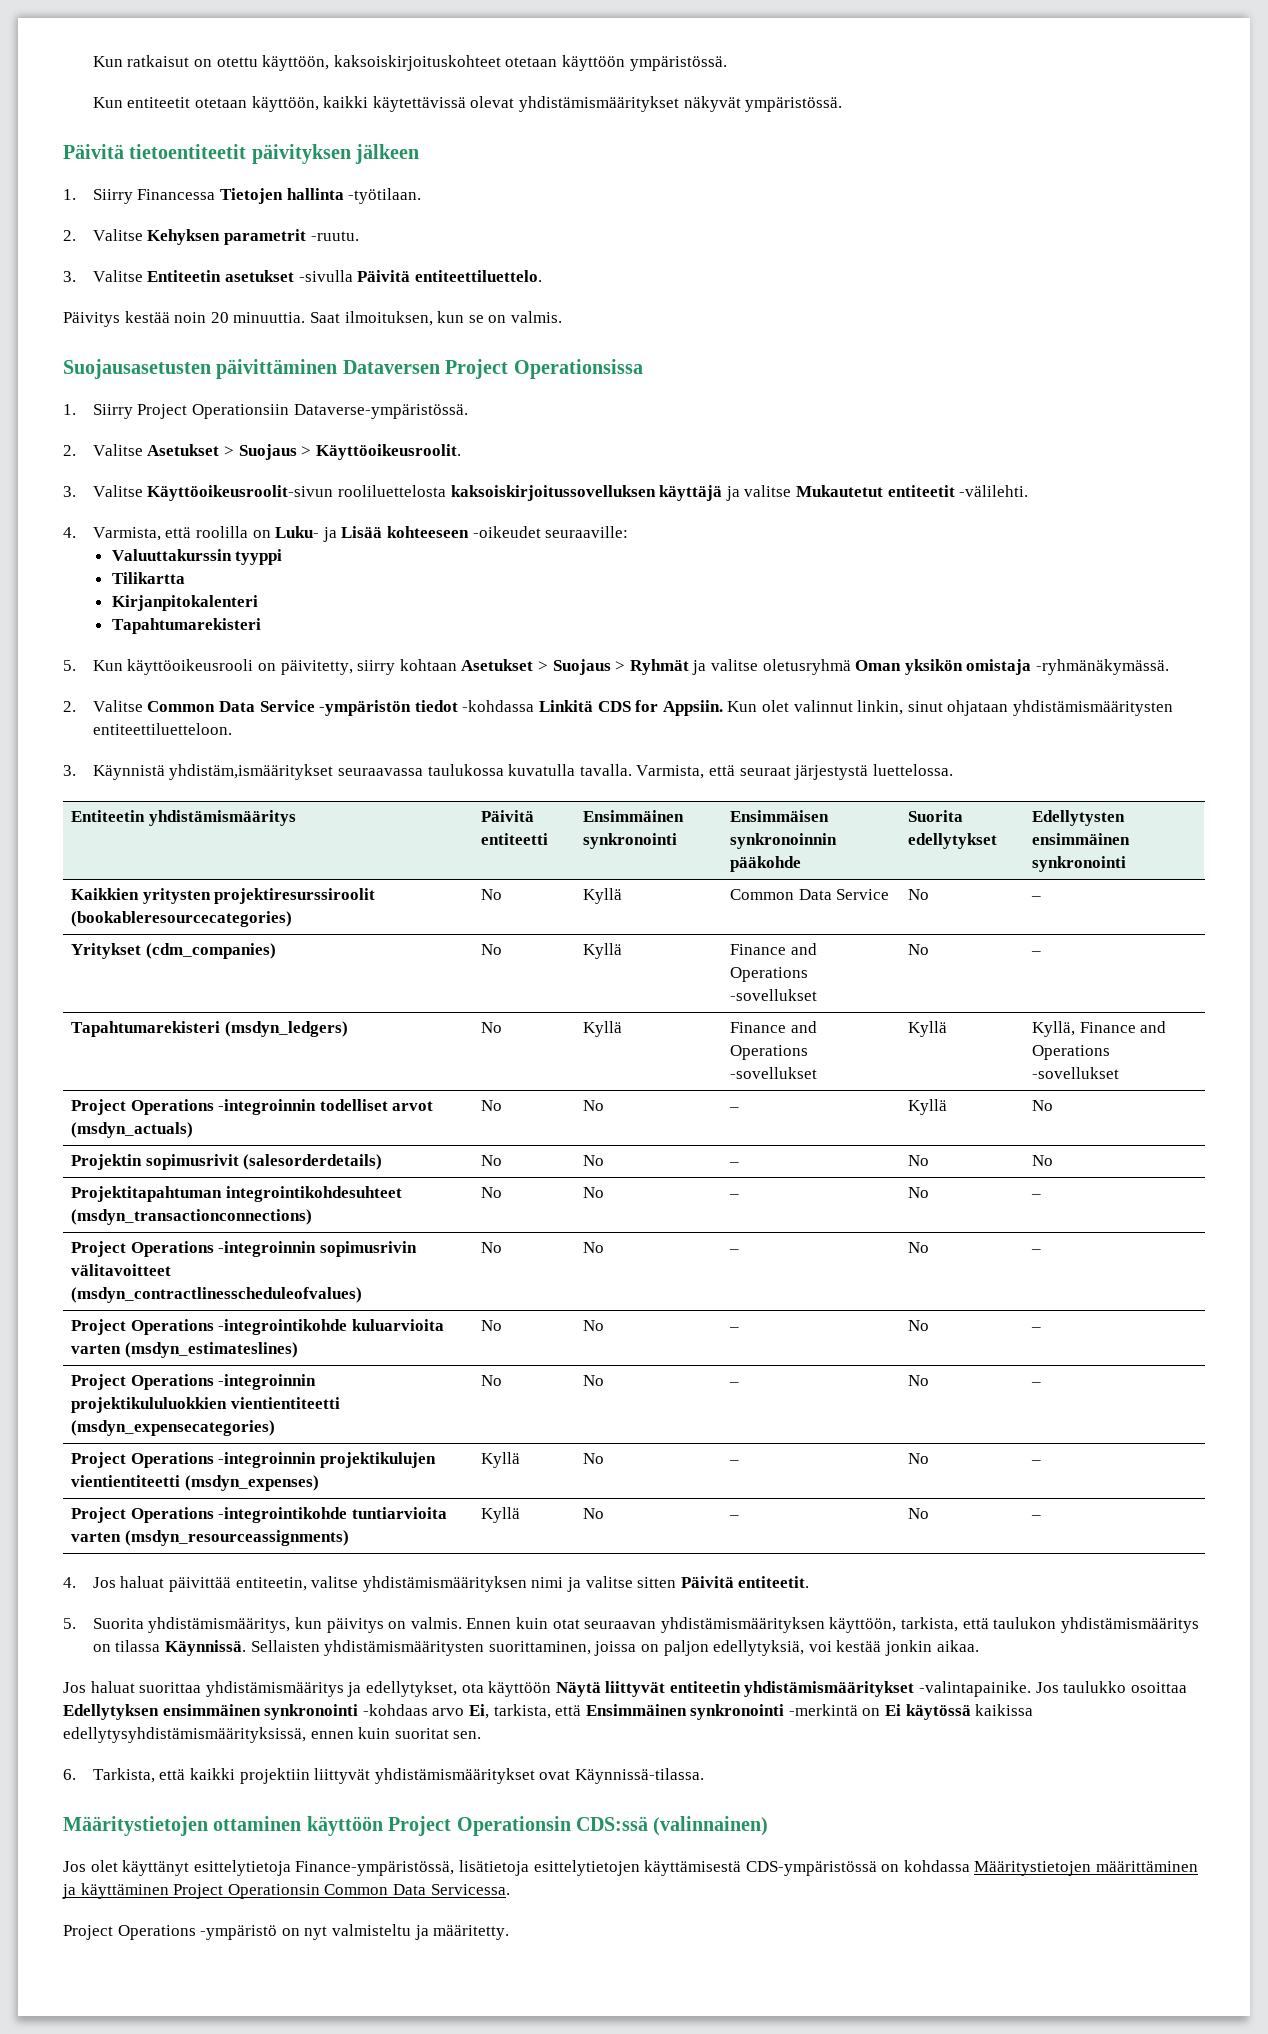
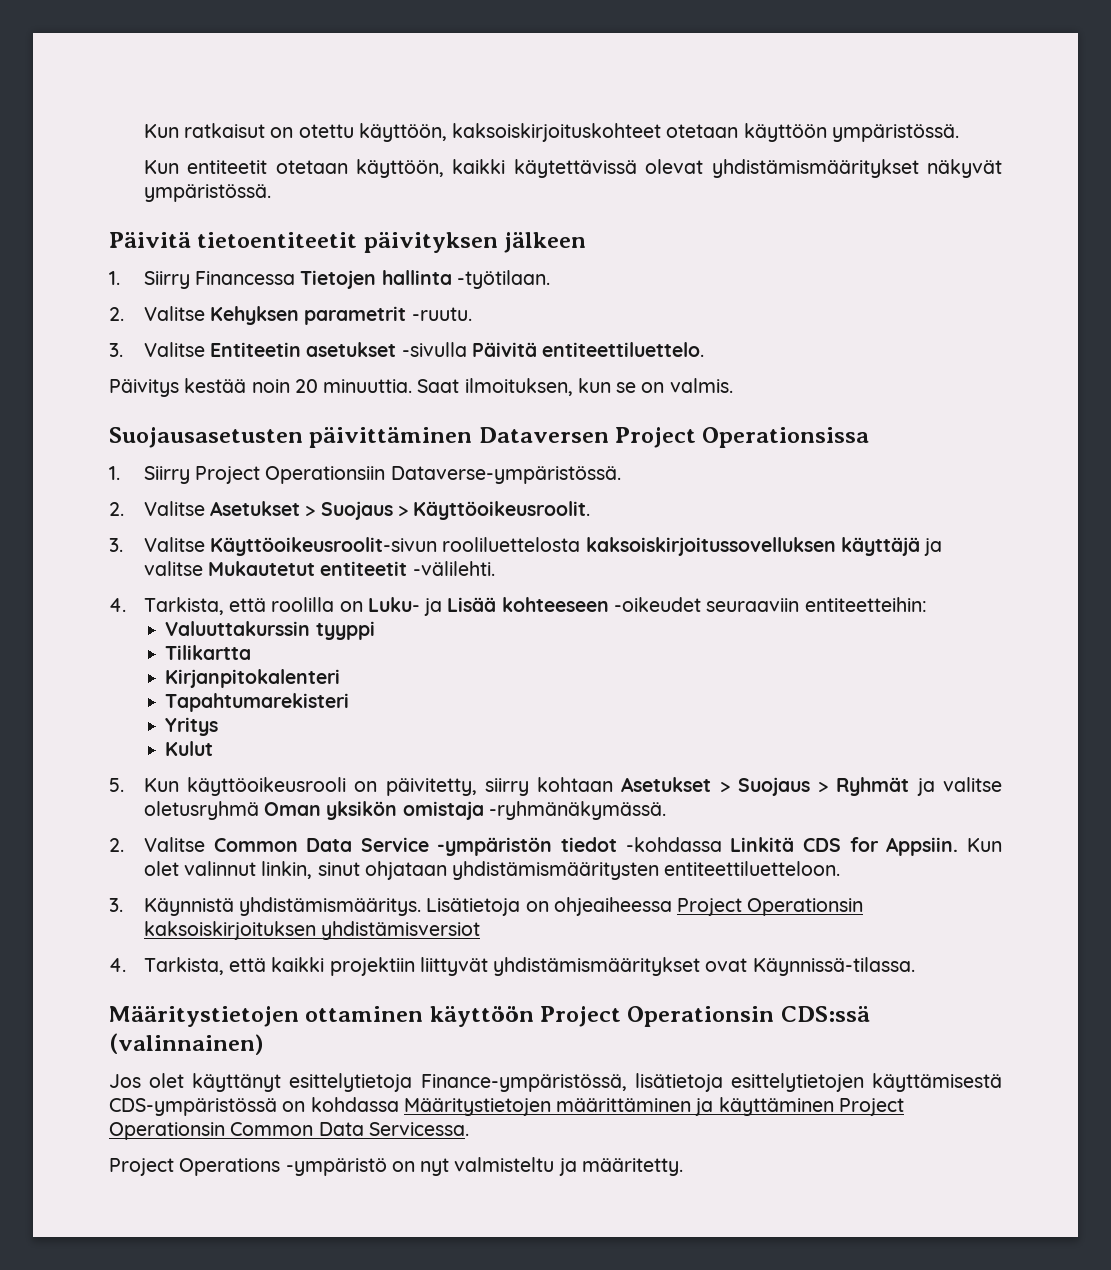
- 4. Varmista, että roolilla on Luku- ja Lisää kohteeseen -oikeudet seuraaville:
+ 4. Tarkista, että roolilla on Luku- ja Lisää kohteeseen -oikeudet seuraaviin entiteetteihin:
+ Yritys
+ Kulut
- 3. Käynnistä yhdistäm,ismääritykset seuraavassa taulukossa kuvatulla tavalla. Varmista, että seuraat järjestystä luettelossa.
- Entiteetin yhdistämismääritys | Päivitä entiteetti | Ensimmäinen synkronointi | Ensimmäisen synkronoinnin pääkohde | Suorita edellytykset | Edellytysten ensimmäinen synkronointi
- Kaikkien yritysten projektiresurssiroolit (bookableresourcecategories) | No | Kyllä | Common Data Service | No | –
- Yritykset (cdm_companies) | No | Kyllä | Finance and Operations -sovellukset | No | –
- Tapahtumarekisteri (msdyn_ledgers) | No | Kyllä | Finance and Operations -sovellukset | Kyllä | Kyllä, Finance and Operations -sovellukset
- Project Operations -integroinnin todelliset arvot (msdyn_actuals) | No | No | – | Kyllä | No
- Projektin sopimusrivit (salesorderdetails) | No | No | – | No | No
- Projektitapahtuman integrointikohdesuhteet (msdyn_transactionconnections) | No | No | – | No | –
- Project Operations -integroinnin sopimusrivin välitavoitteet (msdyn_contractlinesscheduleofvalues) | No | No | – | No | –
- Project Operations -integrointikohde kuluarvioita varten (msdyn_estimateslines) | No | No | – | No | –
- Project Operations -integroinnin projektikululuokkien vientientiteetti (msdyn_expensecategories) | No | No | – | No | –
- Project Operations -integroinnin projektikulujen vientientiteetti (msdyn_expenses) | Kyllä | No | – | No | –
- Project Operations -integrointikohde tuntiarvioita varten (msdyn_resourceassignments) | Kyllä | No | – | No | –
- 4. Jos haluat päivittää entiteetin, valitse yhdistämismäärityksen nimi ja valitse sitten Päivitä entiteetit.
- 5. Suorita yhdistämismääritys, kun päivitys on valmis. Ennen kuin otat seuraavan yhdistämismäärityksen käyttöön, tarkista, että taulukon yhdistämismääritys on tilassa Käynnissä. Sellaisten yhdistämismääritysten suorittaminen, joissa on paljon edellytyksiä, voi kestää jonkin aikaa.
- Jos haluat suorittaa yhdistämismääritys ja edellytykset, ota käyttöön Näytä liittyvät entiteetin yhdistämismääritykset -valintapainike. Jos taulukko osoittaa Edellytyksen ensimmäinen synkronointi -kohdaas arvo Ei, tarkista, että Ensimmäinen synkronointi -merkintä on Ei käytössä kaikissa edellytysyhdistämismäärityksissä, ennen kuin suoritat sen.
- 6. Tarkista, että kaikki projektiin liittyvät yhdistämismääritykset ovat Käynnissä-tilassa.
+ 3. Käynnistä yhdistämismääritys. Lisätietoja on ohjeaiheessa Project Operationsin kaksoiskirjoituksen yhdistämisversiot
+ 4. Tarkista, että kaikki projektiin liittyvät yhdistämismääritykset ovat Käynnissä-tilassa.

